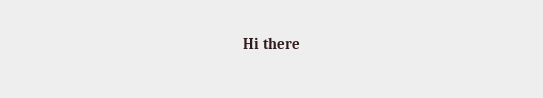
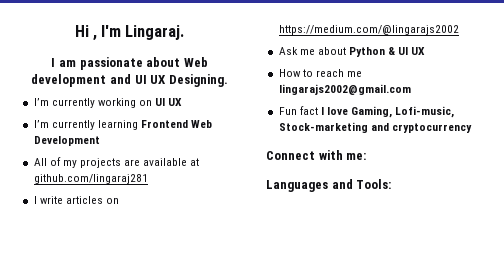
- Hi there
+ Hi , I'm Lingaraj.
+ I am passionate about Web development and UI UX Designing.
+ I’m currently working on UI UX
+ I’m currently learning Frontend Web Development
+ All of my projects are available at github.com/lingaraj281
+ I write articles on https://medium.com/@lingarajs2002
+ Ask me about Python & UI UX
+ How to reach me lingarajs2002@gmail.com
+ Fun fact I love Gaming, Lofi-music, Stock-marketing and cryptocurrency
+ Connect with me:
+ Languages and Tools:

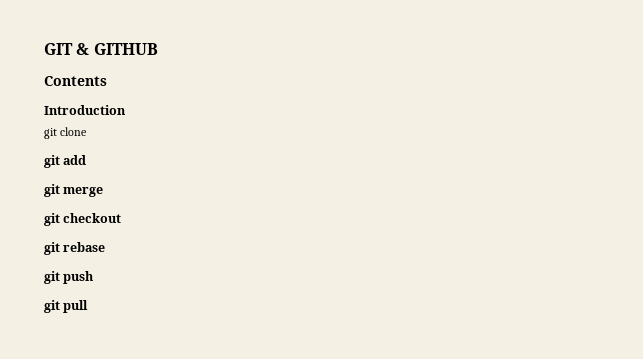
- Hi , I'm Lingaraj.
- I am passionate about Web development and UI UX Designing.
- I’m currently working on UI UX
- I’m currently learning Frontend Web Development
- All of my projects are available at github.com/lingaraj281
- I write articles on https://medium.com/@lingarajs2002
- Ask me about Python & UI UX
- How to reach me lingarajs2002@gmail.com
- Fun fact I love Gaming, Lofi-music, Stock-marketing and cryptocurrency
- Connect with me:
- Languages and Tools:
+ GIT & GITHUB
+ Contents
+ Introduction
+ git clone
+ git add
+ git merge
+ git checkout
+ git rebase
+ git push
+ git pull

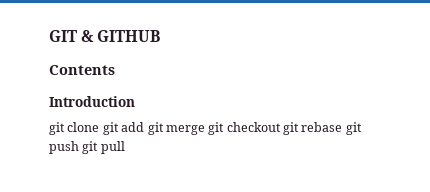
- git clone
- git add
- git merge
- git checkout
- git rebase
- git push
- git pull
+ git clone git add git merge git checkout git rebase git push git pull

